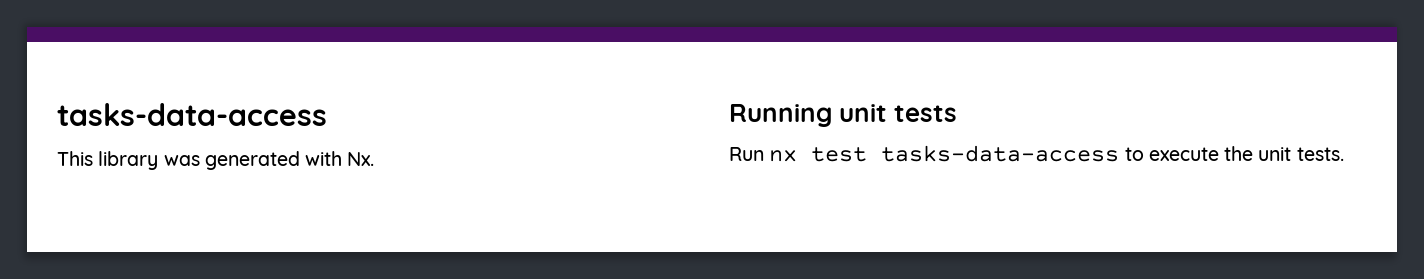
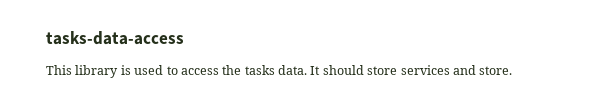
- This library was generated with Nx.
- Running unit tests
- Run nx test tasks-data-access to execute the unit tests.
+ This library is used to access the tasks data. It should store services and store.

